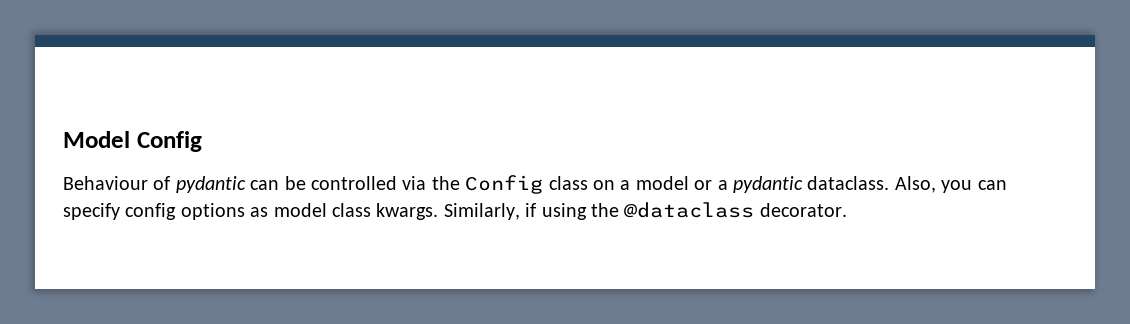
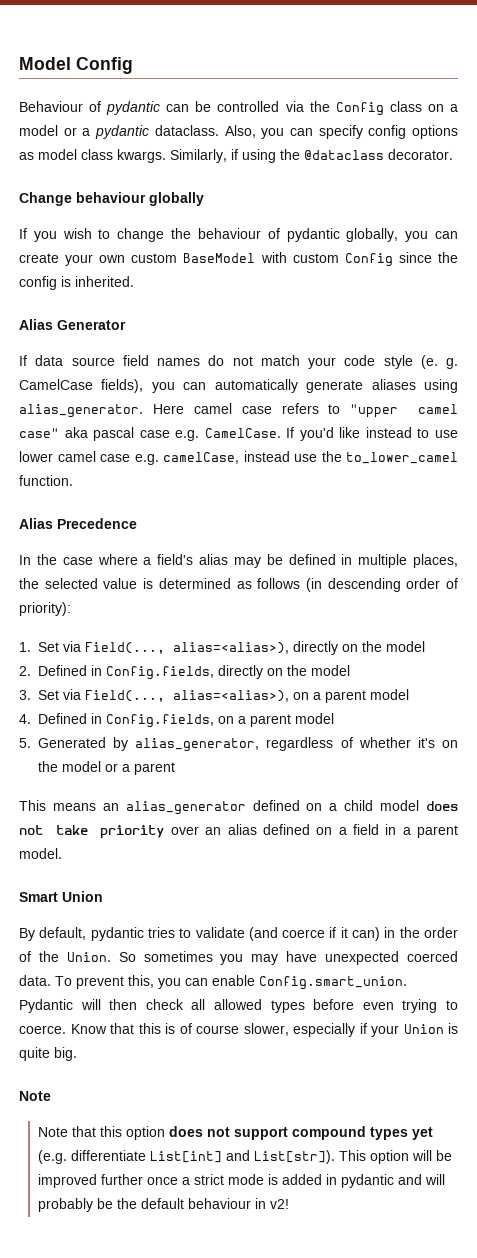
+ Change behaviour globally
+ If you wish to change the behaviour of pydantic globally, you can create your own custom BaseModel with custom Config since the config is inherited.
+ Alias Generator
+ If data source field names do not match your code style (e. g. CamelCase fields), you can automatically generate aliases using alias_generator. Here camel case refers to "upper camel case" aka pascal case e.g. CamelCase. If you'd like instead to use lower camel case e.g. camelCase, instead use the to_lower_camel function.
+ Alias Precedence
+ In the case where a field's alias may be defined in multiple places, the selected value is determined as follows (in descending order of priority):
+ 1. Set via Field(..., alias=<alias>), directly on the model
+ 2. Defined in Config.fields, directly on the model
+ 3. Set via Field(..., alias=<alias>), on a parent model
+ 4. Defined in Config.fields, on a parent model
+ 5. Generated by alias_generator, regardless of whether it's on the model or a parent
+ This means an alias_generator defined on a child model does not take priority over an alias defined on a field in a parent model.
+ Smart Union
+ By default, pydantic tries to validate (and coerce if it can) in the order of the Union. So sometimes you may have unexpected coerced data. To prevent this, you can enable Config.smart_union. Pydantic will then check all allowed types before even trying to coerce. Know that this is of course slower, especially if your Union is quite big.
+ Note
+ Note that this option does not support compound types yet (e.g. differentiate List[int] and List[str]). This option will be improved further once a strict mode is added in pydantic and will probably be the default behaviour in v2!

